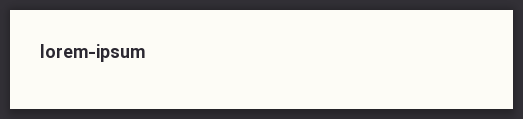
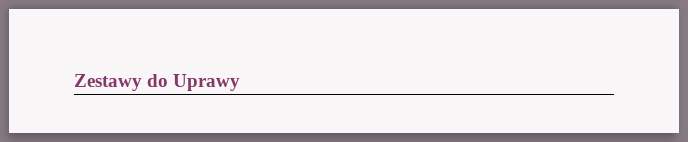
- lorem-ipsum
+ Zestawy do Uprawy

